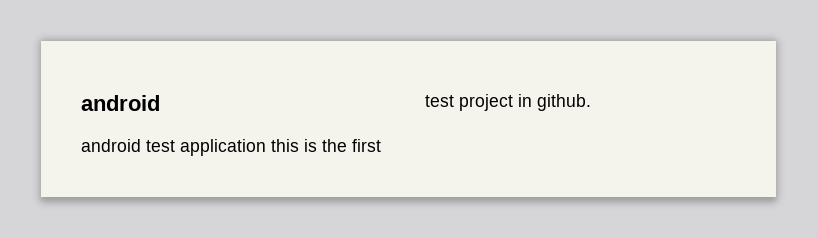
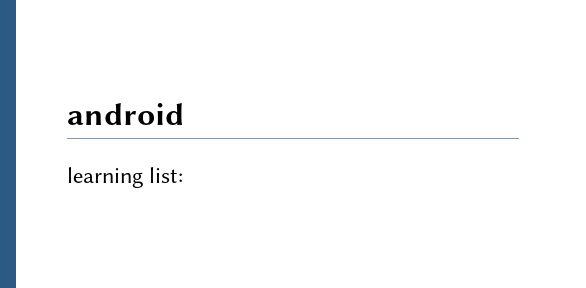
- android test application this is the first test project in github.
+ learning list:

